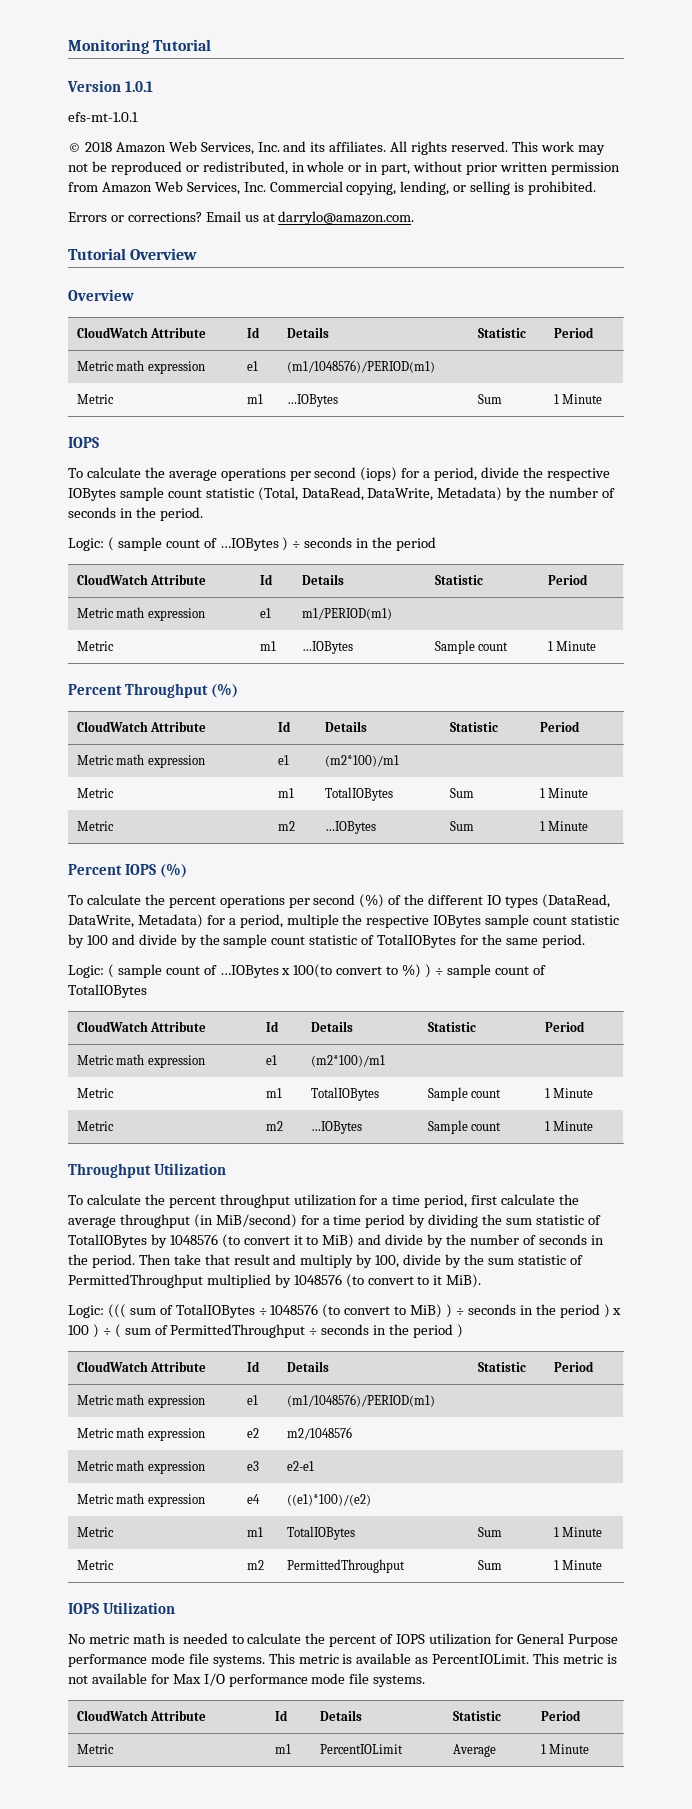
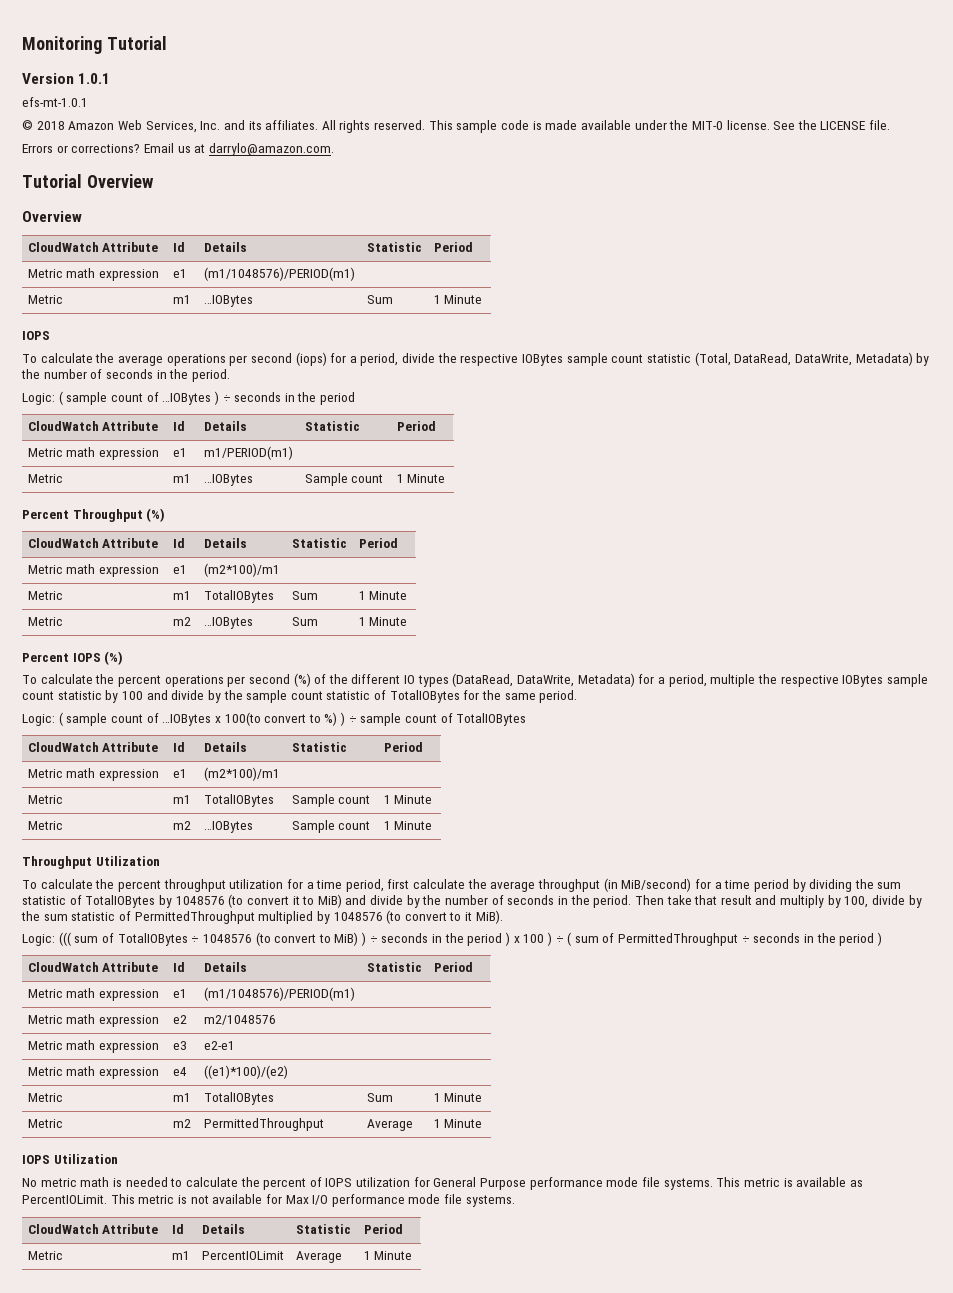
- This work may not be reproduced or redistributed, in whole or in part, without prior written permission from Amazon Web Services, Inc. Commercial copying, lending, or selling is prohibited.
+ This sample code is made available under the MIT-0 license. See the LICENSE file.
- Metric | m2 | PermittedThroughput | Sum | 1 Minute
+ Metric | m2 | PermittedThroughput | Average | 1 Minute

